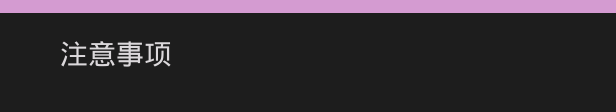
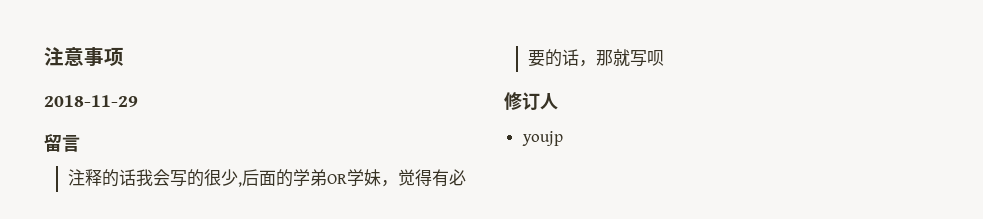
+ 2018-11-29
+ 留言
+ 注释的话我会写的很少,后面的学弟OR学妹，觉得有必要的话，那就写呗
+ 修订人
+ youjp

